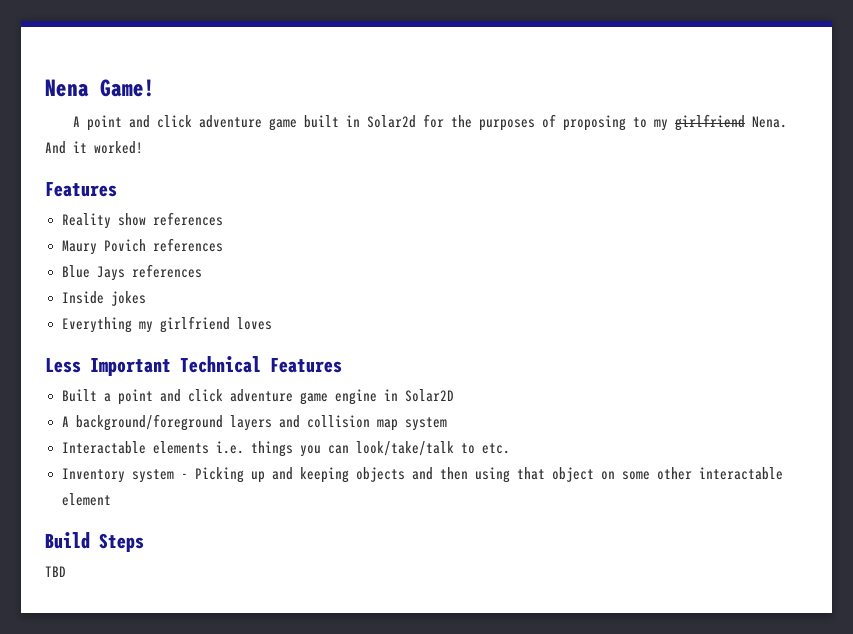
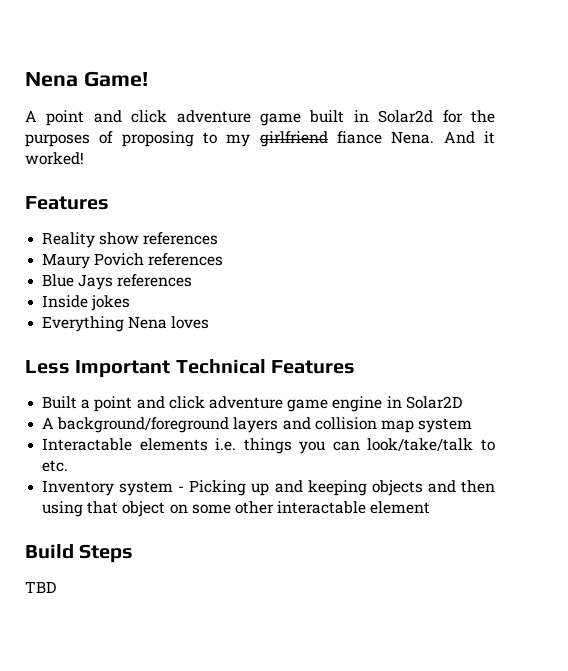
- A point and click adventure game built in Solar2d for the purposes of proposing to my girlfriend Nena.
+ A point and click adventure game built in Solar2d for the purposes of proposing to my girlfriend fiance Nena.
- Everything my girlfriend loves
+ Everything Nena loves

